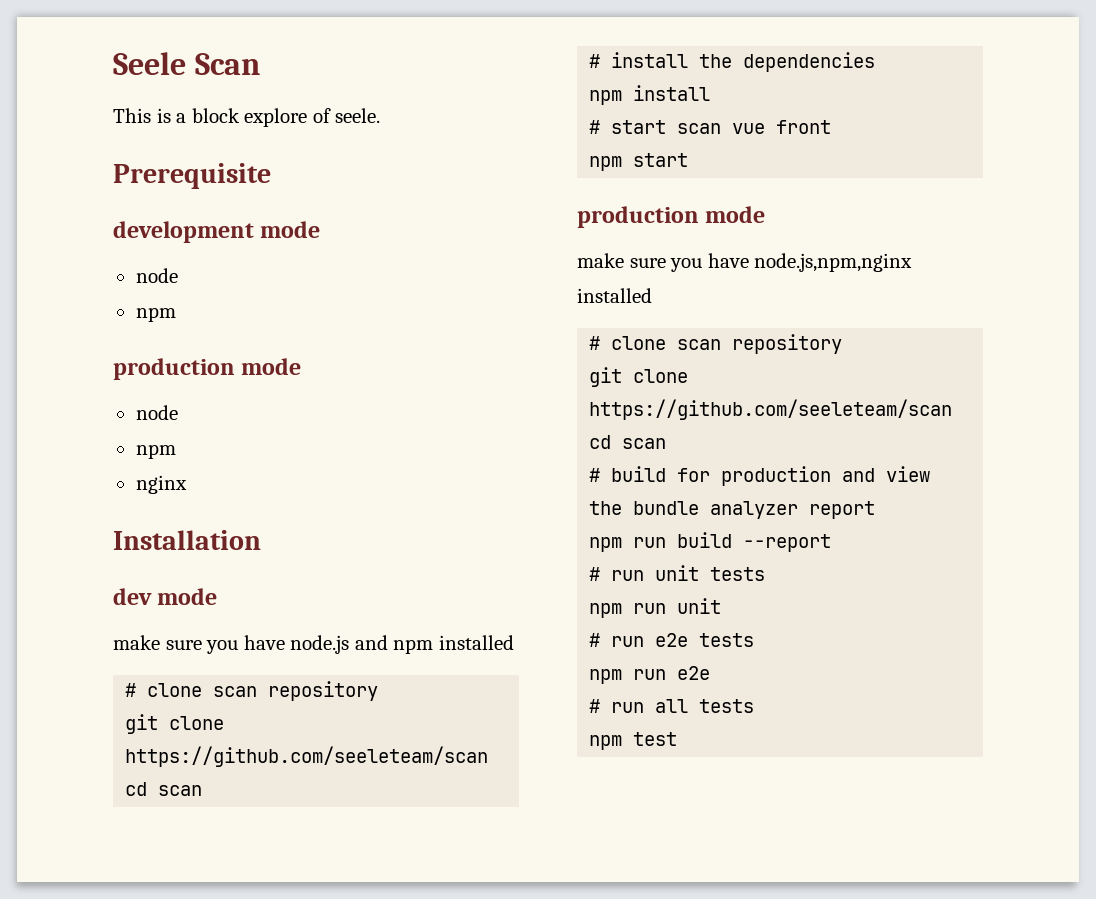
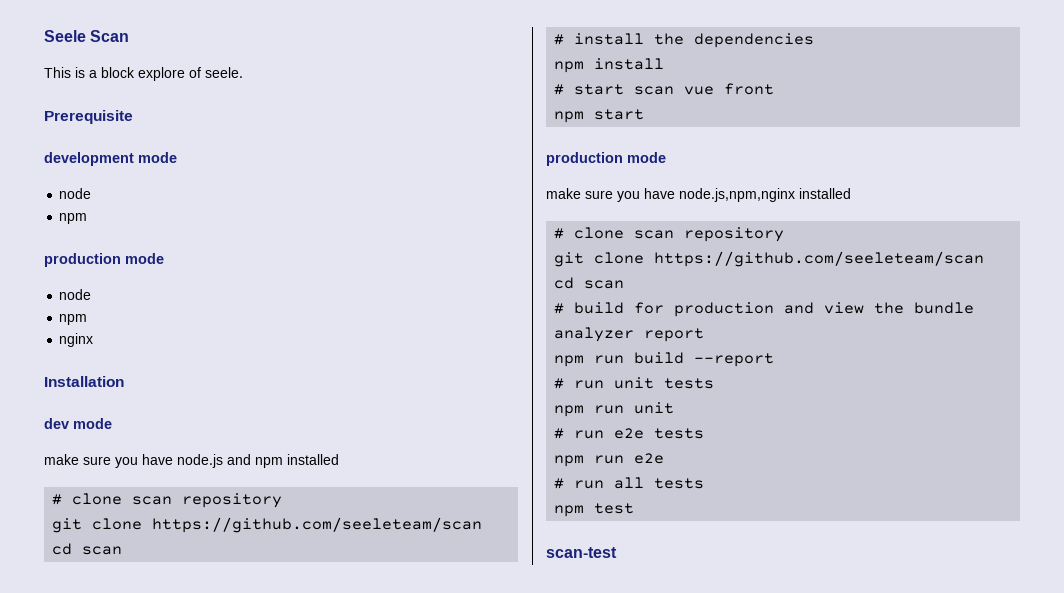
+ scan-test

